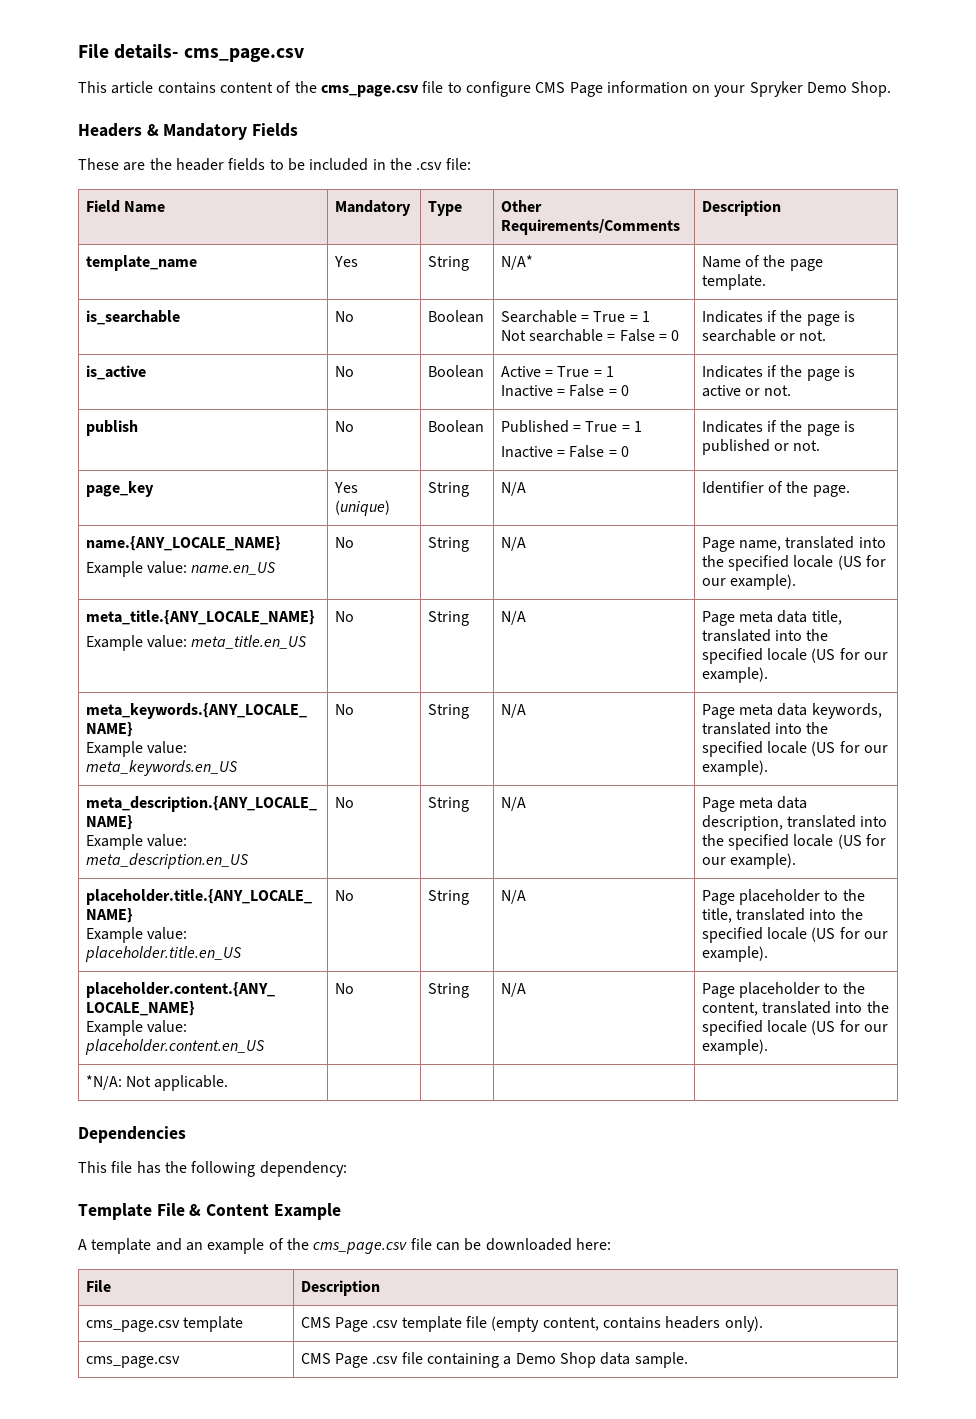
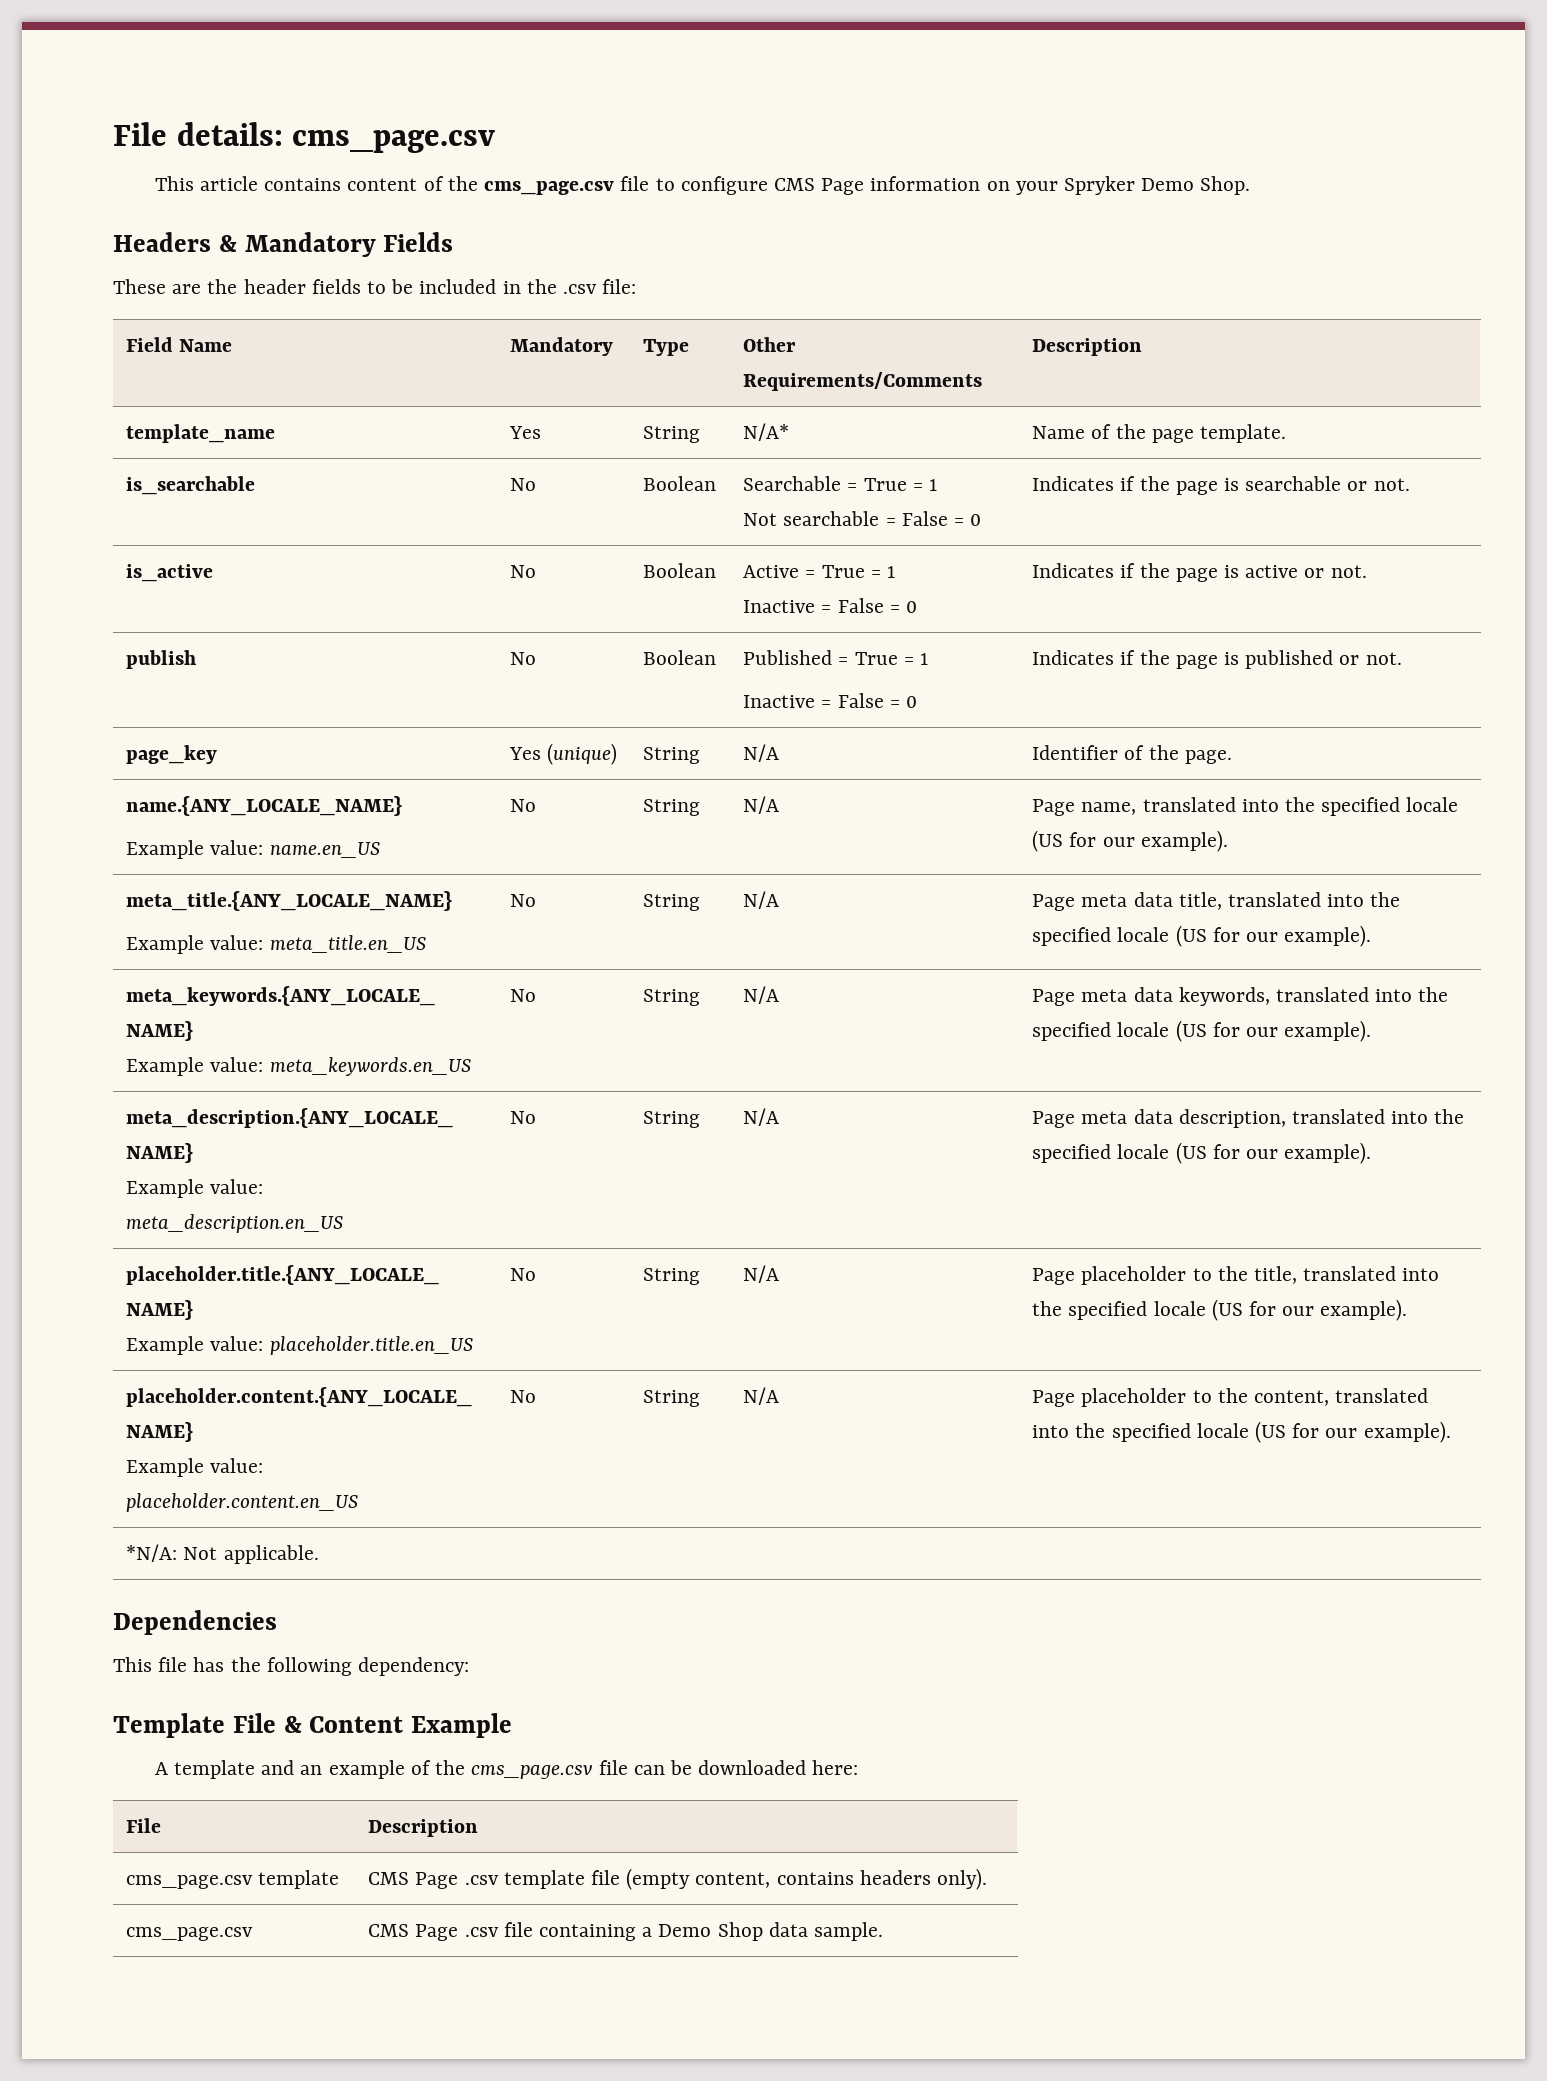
- File details- cms_page.csv
+ File details: cms_page.csv

